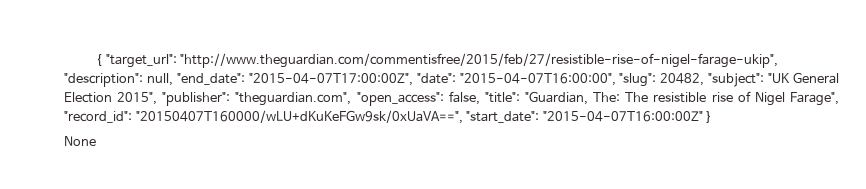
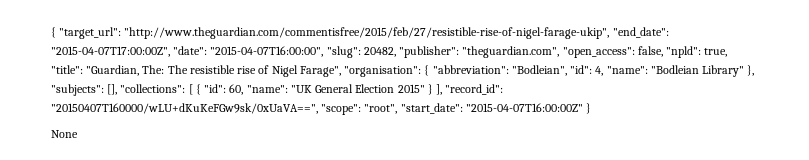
- { "target_url": "http://www.theguardian.com/commentisfree/2015/feb/27/resistible-rise-of-nigel-farage-ukip", "description": null, "end_date": "2015-04-07T17:00:00Z", "date": "2015-04-07T16:00:00", "slug": 20482, "subject": "UK General Election 2015", "publisher": "theguardian.com", "open_access": false, "title": "Guardian, The: The resistible rise of Nigel Farage", "record_id": "20150407T160000/wLU+dKuKeFGw9sk/0xUaVA==", "start_date": "2015-04-07T16:00:00Z" }
+ { "target_url": "http://www.theguardian.com/commentisfree/2015/feb/27/resistible-rise-of-nigel-farage-ukip", "end_date": "2015-04-07T17:00:00Z", "date": "2015-04-07T16:00:00", "slug": 20482, "publisher": "theguardian.com", "open_access": false, "npld": true, "title": "Guardian, The: The resistible rise of Nigel Farage", "organisation": { "abbreviation": "Bodleian", "id": 4, "name": "Bodleian Library" }, "subjects": [], "collections": [ { "id": 60, "name": "UK General Election 2015" } ], "record_id": "20150407T160000/wLU+dKuKeFGw9sk/0xUaVA==", "scope": "root", "start_date": "2015-04-07T16:00:00Z" }

